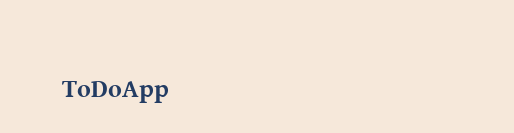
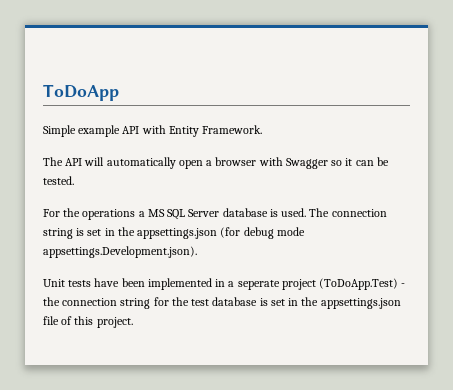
+ Simple example API with Entity Framework.
+ The API will automatically open a browser with Swagger so it can be tested.
+ For the operations a MS SQL Server database is used. The connection string is set in the appsettings.json (for debug mode appsettings.Development.json).
+ Unit tests have been implemented in a seperate project (ToDoApp.Test) - the connection string for the test database is set in the appsettings.json file of this project.

